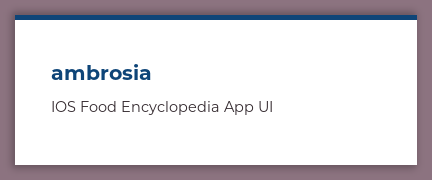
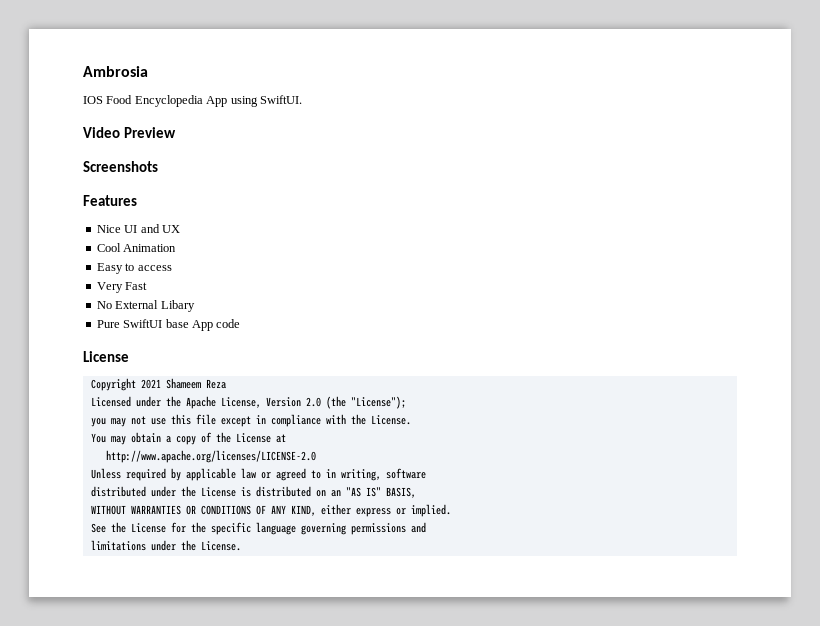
- ambrosia
+ Ambrosia
- IOS Food Encyclopedia App UI
+ IOS Food Encyclopedia App using SwiftUI.
+ Video Preview
+ Screenshots
+ Features
+ Nice UI and UX
+ Cool Animation
+ Easy to access
+ Very Fast
+ No External Libary
+ Pure SwiftUI base App code
+ License
+ Copyright 2021 Shameem Reza
+ Licensed under the Apache License, Version 2.0 (the "License");
+ you may not use this file except in compliance with the License.
+ You may obtain a copy of the License at
+ http://www.apache.org/licenses/LICENSE-2.0
+ Unless required by applicable law or agreed to in writing, software
+ distributed under the License is distributed on an "AS IS" BASIS,
+ WITHOUT WARRANTIES OR CONDITIONS OF ANY KIND, either express or implied.
+ See the License for the specific language governing permissions and
+ limitations under the License.

